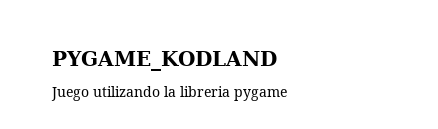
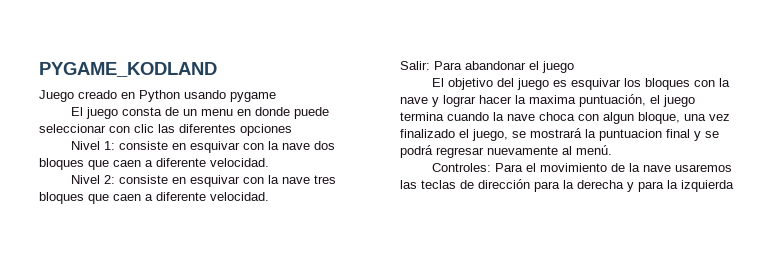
- Juego utilizando la libreria pygame
+ Juego creado en Python usando pygame
+ El juego consta de un menu en donde puede seleccionar con clic las diferentes opciones
+ Nivel 1: consiste en esquivar con la nave dos bloques que caen a diferente velocidad.
+ Nivel 2: consiste en esquivar con la nave tres bloques que caen a diferente velocidad.
+ Salir: Para abandonar el juego
+ El objetivo del juego es esquivar los bloques con la nave y lograr hacer la maxima puntuación, el juego termina cuando la nave choca con algun bloque, una vez finalizado el juego, se mostrará la puntuacion final y se podrá regresar nuevamente al menú.
+ Controles: Para el movimiento de la nave usaremos las teclas de dirección para la derecha y para la izquierda

